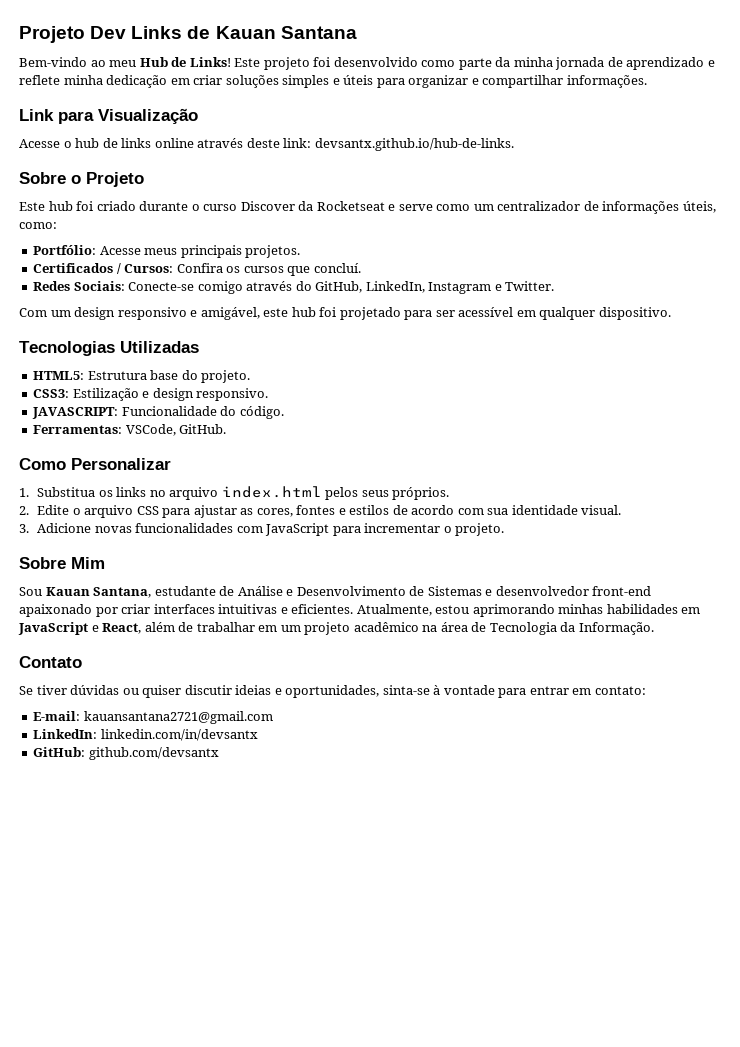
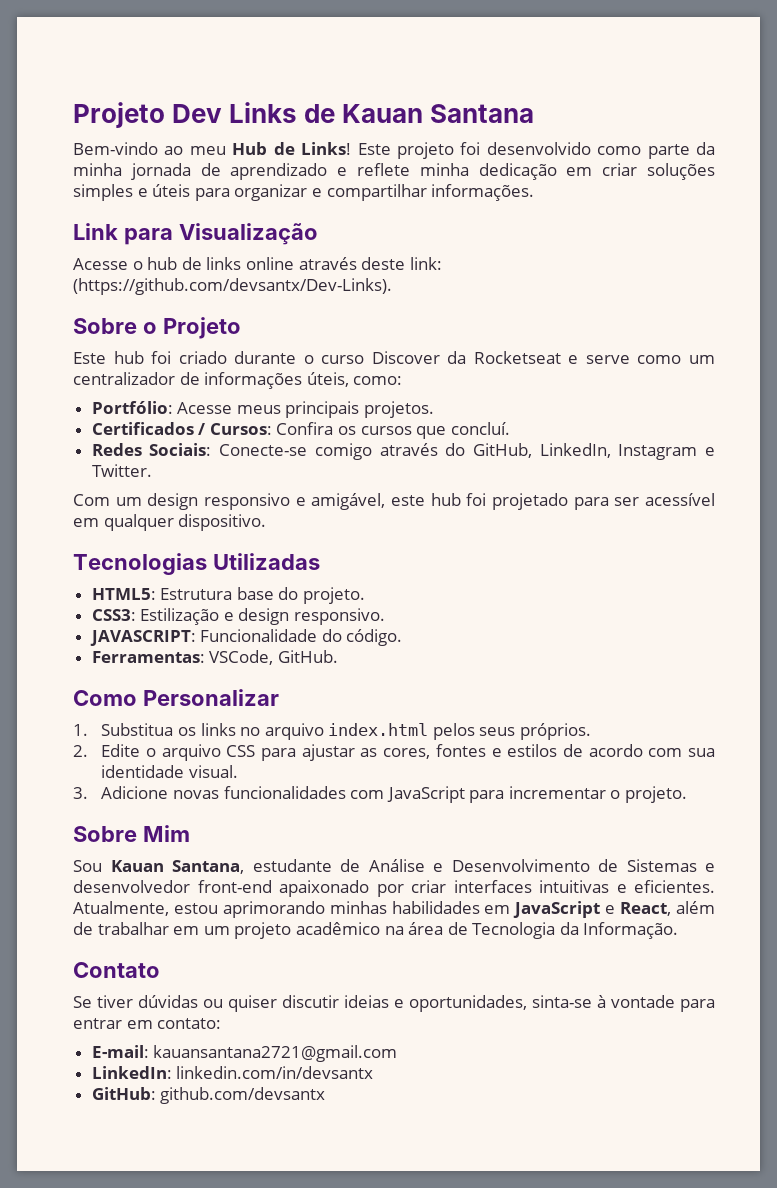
- Acesse o hub de links online através deste link: devsantx.github.io/hub-de-links.
+ Acesse o hub de links online através deste link: (https://github.com/devsantx/Dev-Links).

